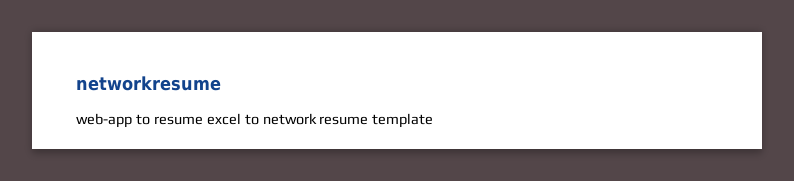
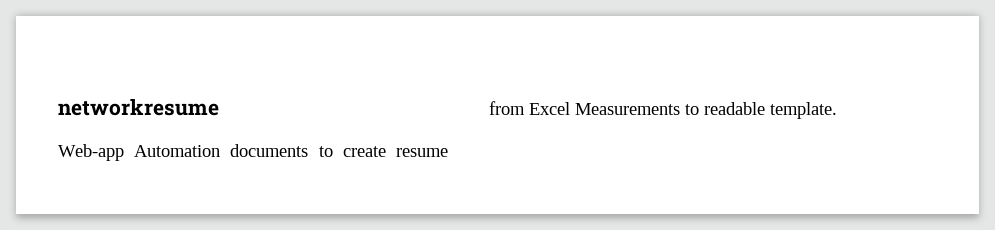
- web-app to resume excel to network resume template
+ Web-app Automation documents to create resume from Excel Measurements to readable template.

